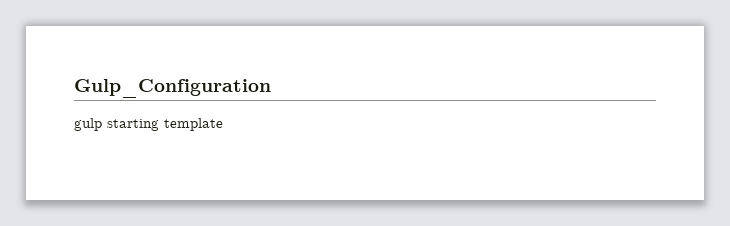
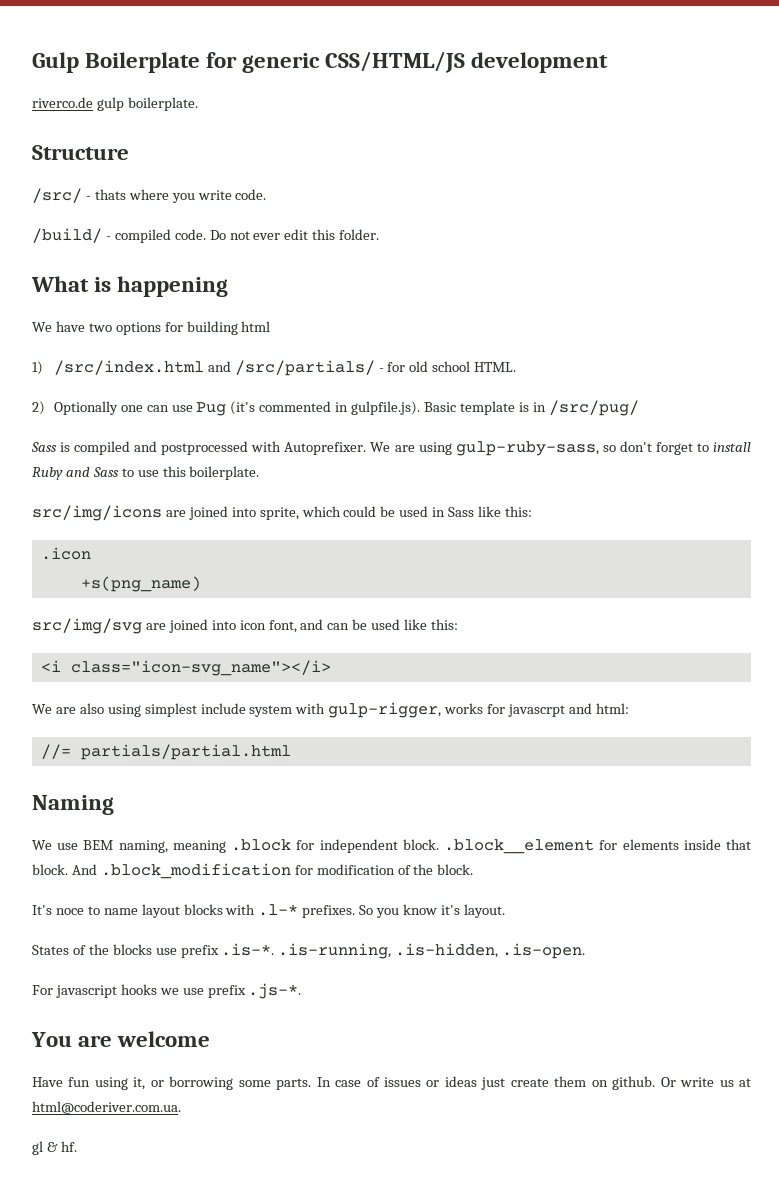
- Gulp_Configuration
- gulp starting template
+ Gulp Boilerplate for generic CSS/HTML/JS development
+ riverco.de gulp boilerplate.
+ Structure
+ /src/ - thats where you write code.
+ /build/ - compiled code. Do not ever edit this folder.
+ What is happening
+ We have two options for building html
+ 1) /src/index.html and /src/partials/ - for old school HTML.
+ 2) Optionally one can use Pug (it's commented in gulpfile.js). Basic template is in /src/pug/
+ Sass is compiled and postprocessed with Autoprefixer. We are using gulp-ruby-sass, so don't forget to install Ruby and Sass to use this boilerplate.
+ src/img/icons are joined into sprite, which could be used in Sass like this:
+ .icon
+ +s(png_name)
+ src/img/svg are joined into icon font, and can be used like this:
+ <i class="icon-svg_name"></i>
+ We are also using simplest include system with gulp-rigger, works for javascrpt and html:
+ //= partials/partial.html
+ Naming
+ We use BEM naming, meaning .block for independent block. .block__element for elements inside that block. And .block_modification for modification of the block.
+ It's noce to name layout blocks with .l-* prefixes. So you know it's layout.
+ States of the blocks use prefix .is-*. .is-running, .is-hidden, .is-open.
+ For javascript hooks we use prefix .js-*.
+ You are welcome
+ Have fun using it, or borrowing some parts. In case of issues or ideas just create them on github. Or write us at html@coderiver.com.ua.
+ gl & hf.

